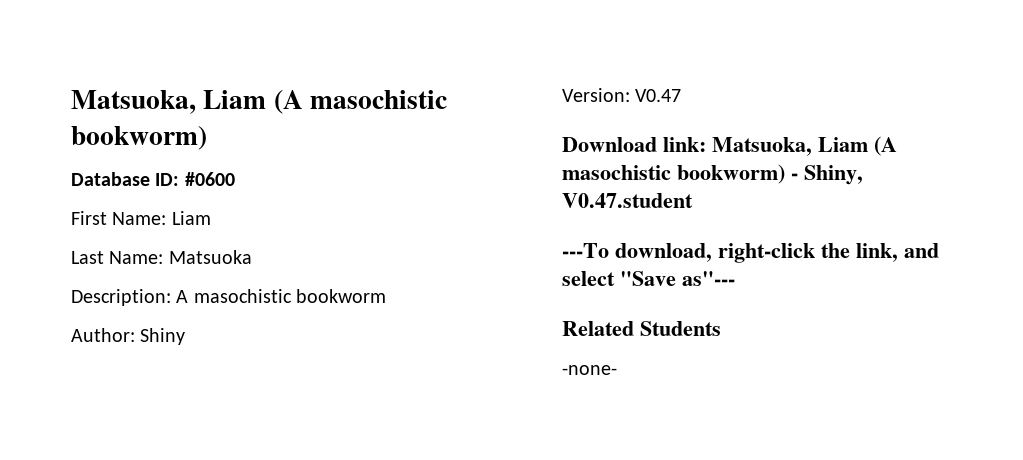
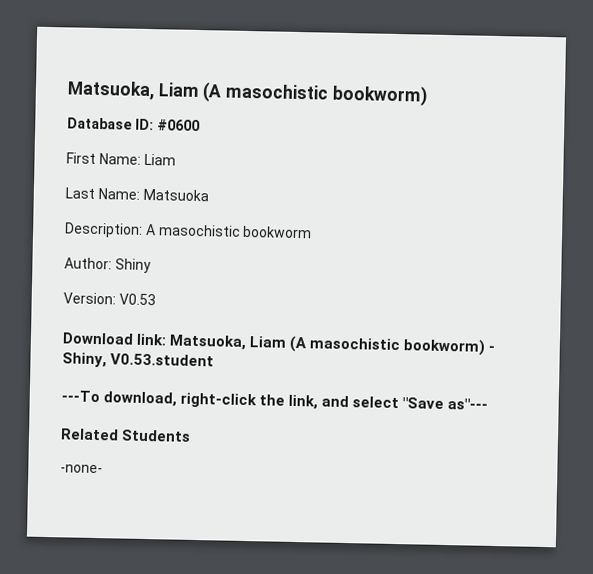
- Version: V0.47
+ Version: V0.53
- Download link: Matsuoka, Liam (A masochistic bookworm) - Shiny, V0.47.student
+ Download link: Matsuoka, Liam (A masochistic bookworm) - Shiny, V0.53.student

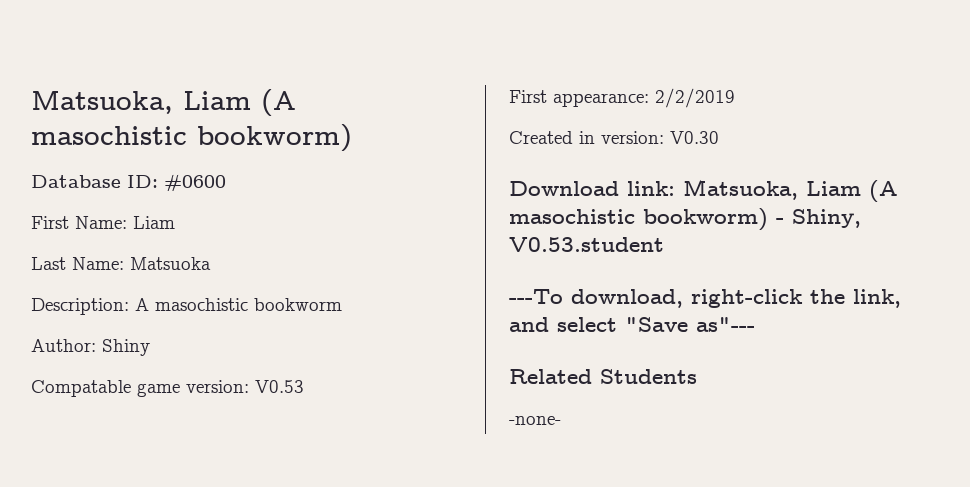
- Version: V0.53
+ Compatable game version: V0.53
+ First appearance: 2/2/2019
+ Created in version: V0.30

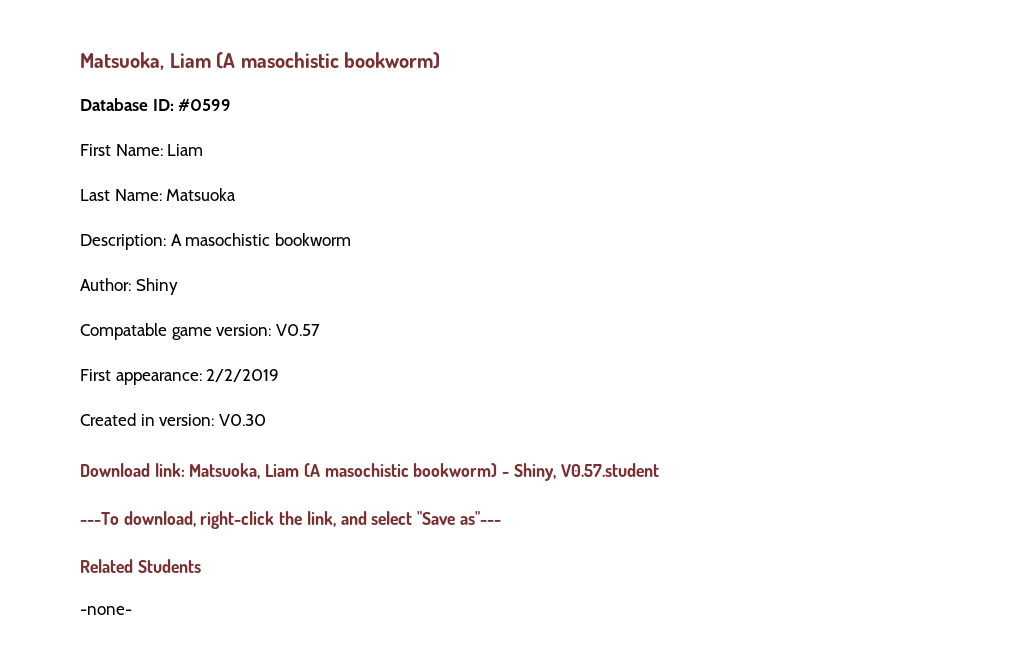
- Database ID: #0600
+ Database ID: #0599
- Compatable game version: V0.53
+ Compatable game version: V0.57
- Download link: Matsuoka, Liam (A masochistic bookworm) - Shiny, V0.53.student
+ Download link: Matsuoka, Liam (A masochistic bookworm) - Shiny, V0.57.student

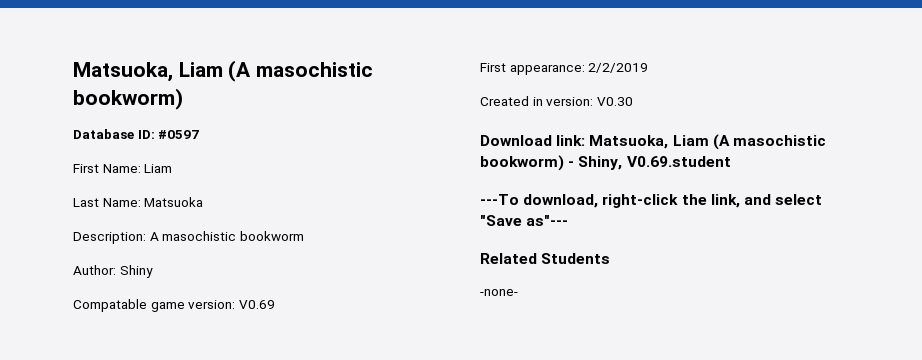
- Database ID: #0599
+ Database ID: #0597
- Compatable game version: V0.57
+ Compatable game version: V0.69
- Download link: Matsuoka, Liam (A masochistic bookworm) - Shiny, V0.57.student
+ Download link: Matsuoka, Liam (A masochistic bookworm) - Shiny, V0.69.student

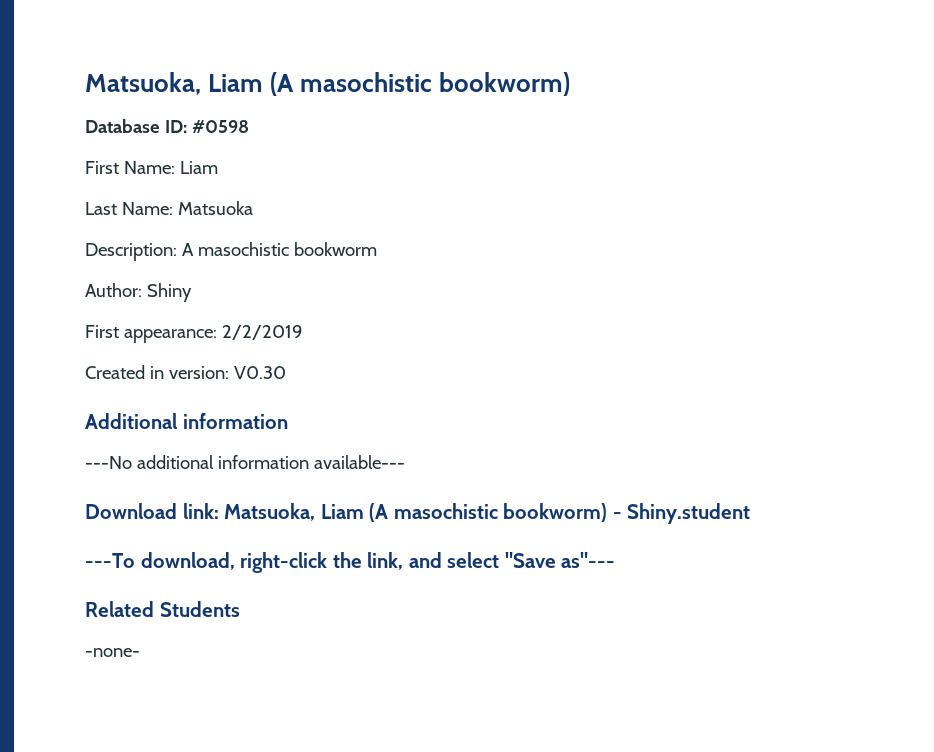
- Database ID: #0597
+ Database ID: #0598
- Compatable game version: V0.69
+ Additional information
+ ---No additional information available---
- Download link: Matsuoka, Liam (A masochistic bookworm) - Shiny, V0.69.student
+ Download link: Matsuoka, Liam (A masochistic bookworm) - Shiny.student

